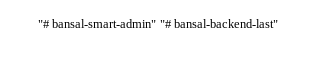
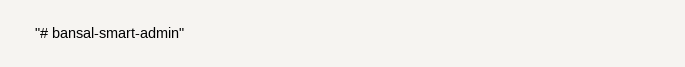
- "# bansal-smart-admin" "# bansal-backend-last"
+ "# bansal-smart-admin"

